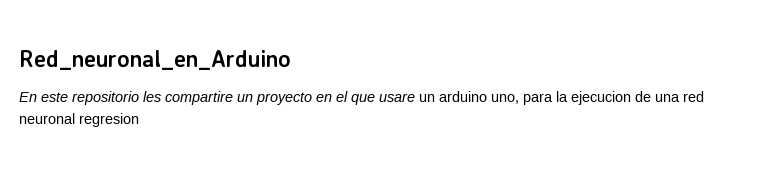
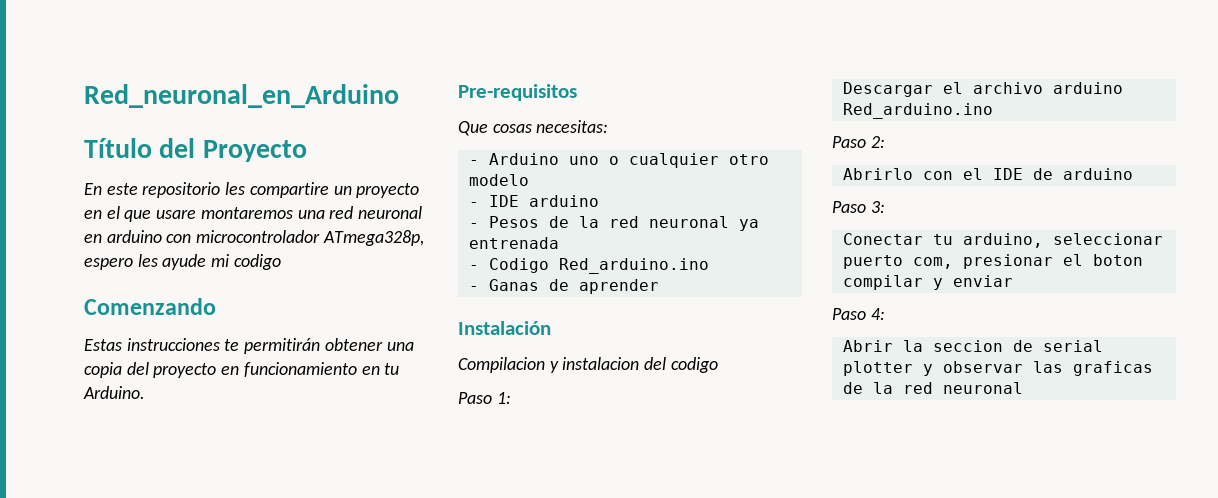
+ Título del Proyecto
- En este repositorio les compartire un proyecto en el que usare un arduino uno, para la ejecucion de una red neuronal regresion
+ En este repositorio les compartire un proyecto en el que usare montaremos una red neuronal en arduino con microcontrolador ATmega328p, espero les ayude mi codigo
+ Comenzando
+ Estas instrucciones te permitirán obtener una copia del proyecto en funcionamiento en tu Arduino.
+ Pre-requisitos
+ Que cosas necesitas:
+ - Arduino uno o cualquier otro modelo
+ - IDE arduino
+ - Pesos de la red neuronal ya entrenada
+ - Codigo Red_arduino.ino
+ - Ganas de aprender
+ Instalación
+ Compilacion y instalacion del codigo
+ Paso 1:
+ Descargar el archivo arduino Red_arduino.ino
+ Paso 2:
+ Abrirlo con el IDE de arduino
+ Paso 3:
+ Conectar tu arduino, seleccionar puerto com, presionar el boton compilar y enviar
+ Paso 4:
+ Abrir la seccion de serial plotter y observar las graficas de la red neuronal

